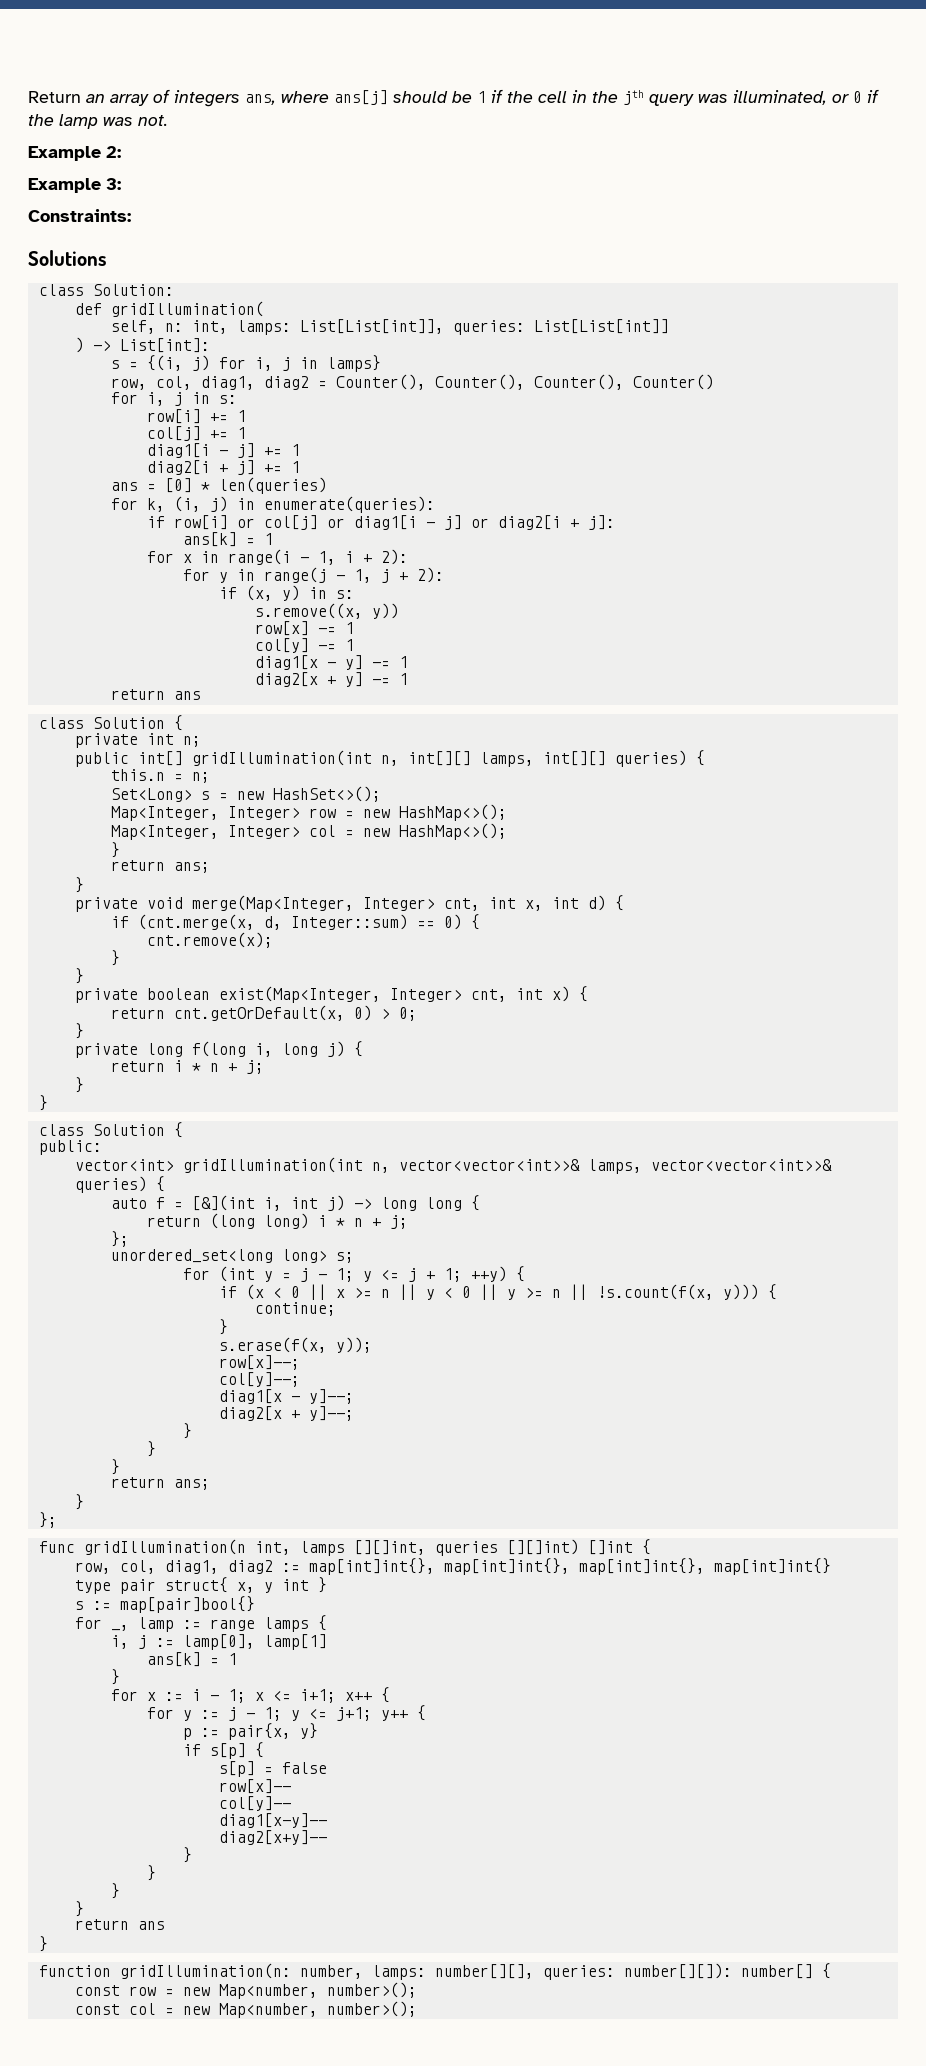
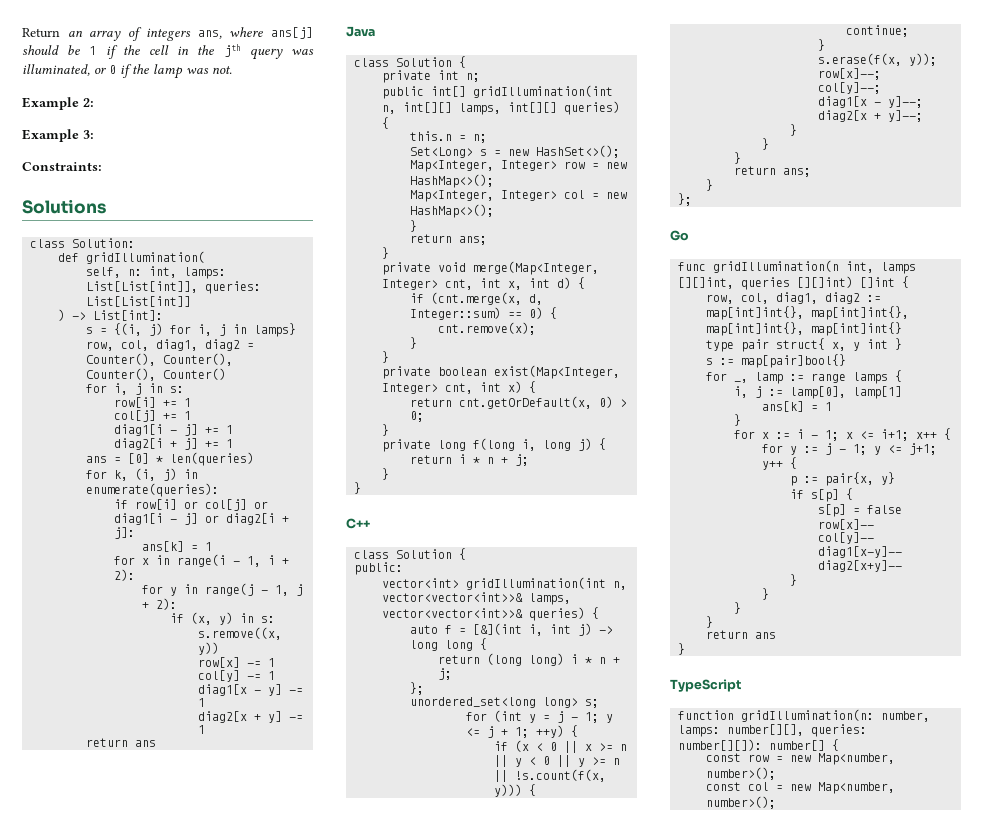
+ Java
+ C++
+ Go
+ TypeScript

